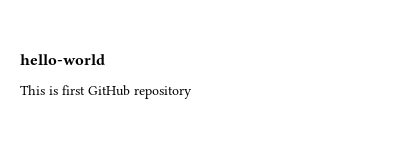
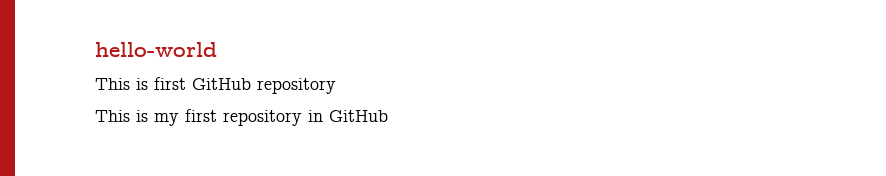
+ This is my first repository in GitHub

